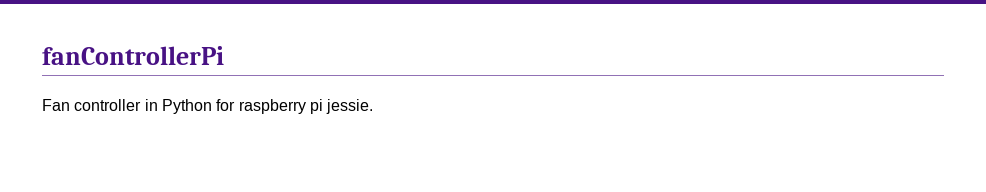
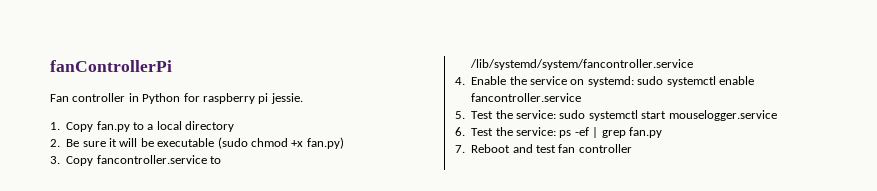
+ 1. Copy fan.py to a local directory
+ 2. Be sure it will be executable (sudo chmod +x fan.py)
+ 3. Copy fancontroller.service to /lib/systemd/system/fancontroller.service
+ 4. Enable the service on systemd: sudo systemctl enable fancontroller.service
+ 5. Test the service: sudo systemctl start mouselogger.service
+ 6. Test the service: ps -ef | grep fan.py
+ 7. Reboot and test fan controller

